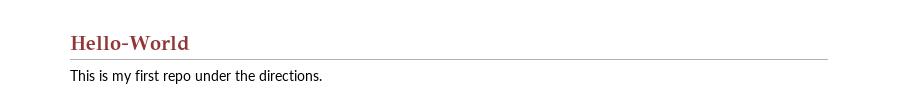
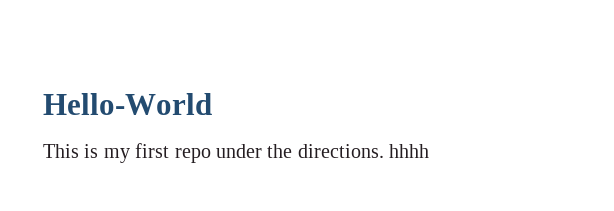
- This is my first repo under the directions.
+ This is my first repo under the directions. hhhh

